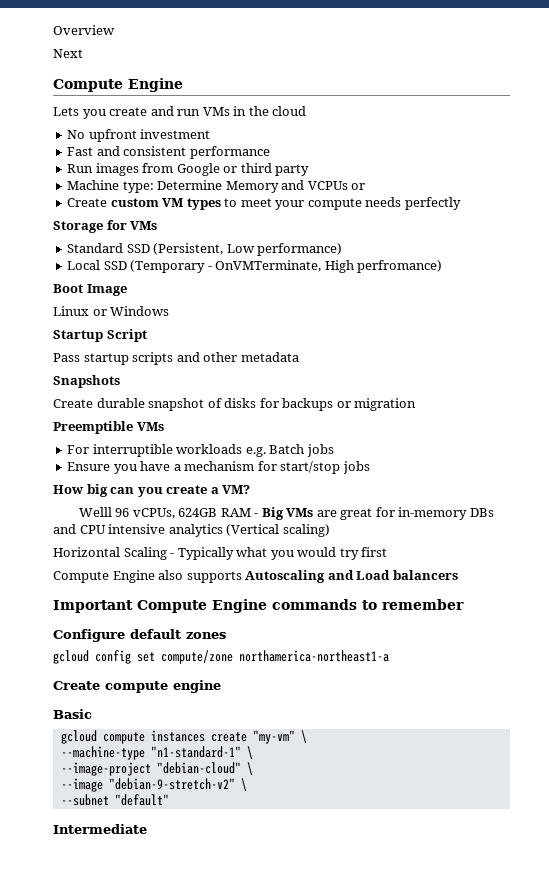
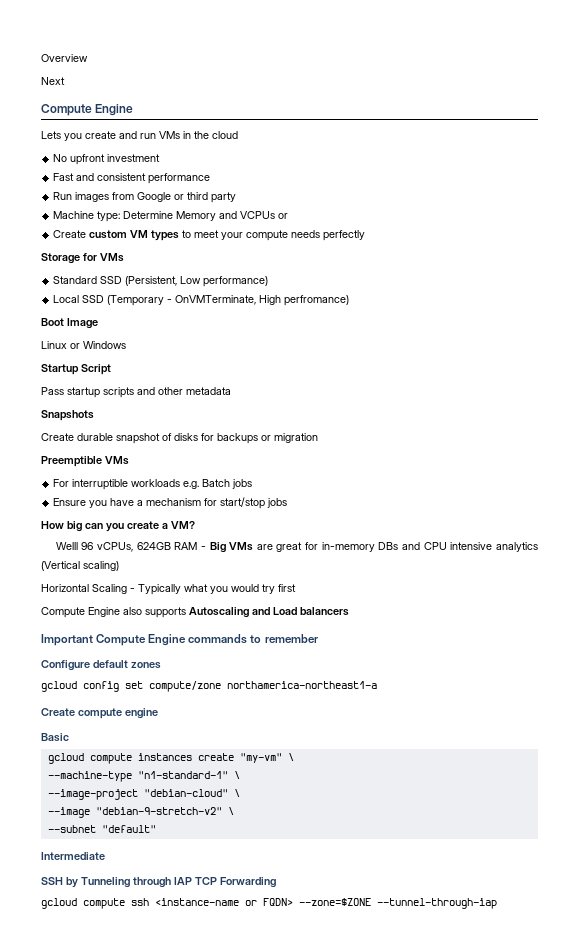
+ SSH by Tunneling through IAP TCP Forwarding
+ gcloud compute ssh <instance-name or FQDN> --zone=$ZONE --tunnel-through-iap

